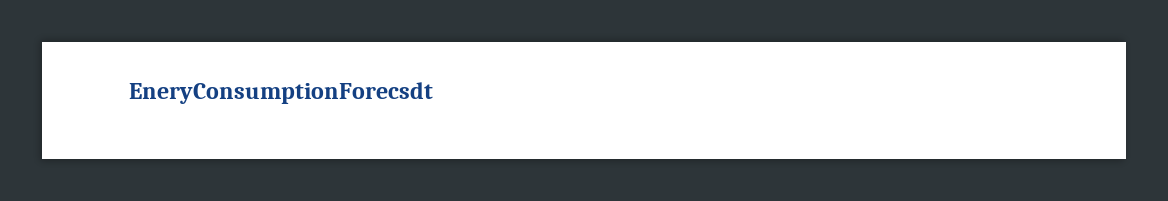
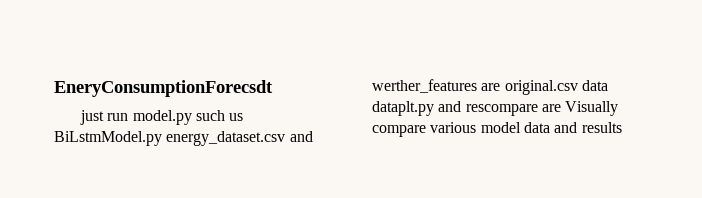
+ just run model.py such us BiLstmModel.py energy_dataset.csv and werther_features are original.csv data dataplt.py and rescompare are Visually compare various model data and results

